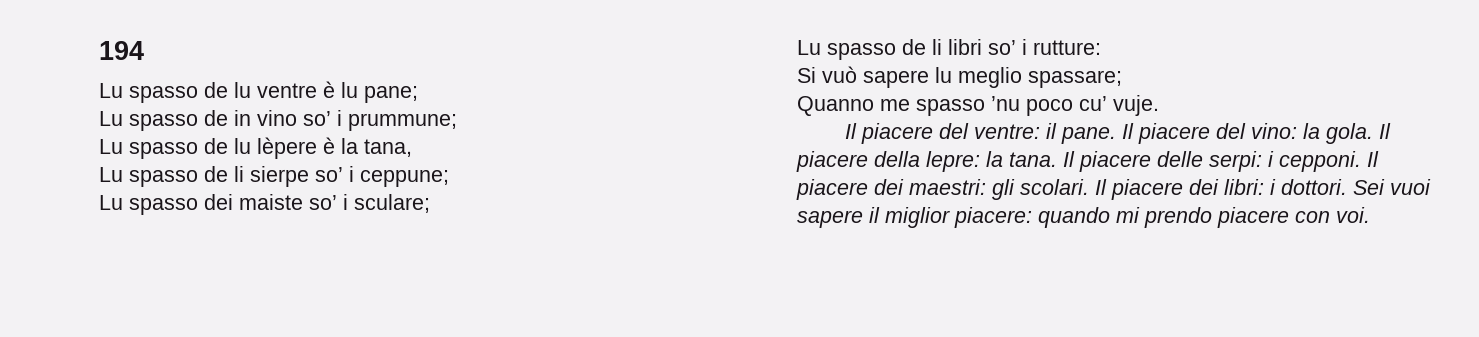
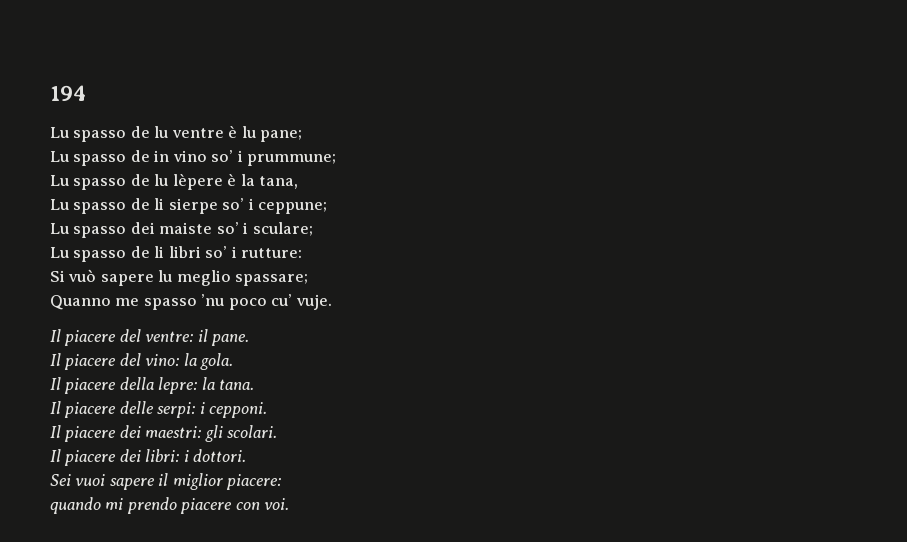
- Il piacere del ventre: il pane. Il piacere del vino: la gola. Il piacere della lepre: la tana. Il piacere delle serpi: i cepponi. Il piacere dei maestri: gli scolari. Il piacere dei libri: i dottori. Sei vuoi sapere il miglior piacere: quando mi prendo piacere con voi.
+ Il piacere del ventre: il pane.
+ Il piacere del vino: la gola.
+ Il piacere della lepre: la tana.
+ Il piacere delle serpi: i cepponi.
+ Il piacere dei maestri: gli scolari.
+ Il piacere dei libri: i dottori.
+ Sei vuoi sapere il miglior piacere:
+ quando mi prendo piacere con voi.

